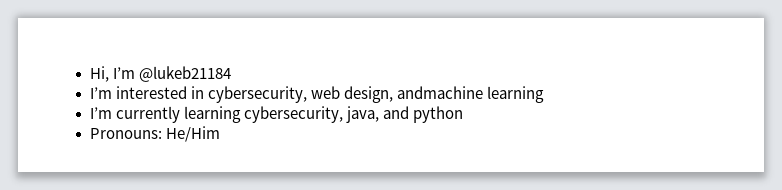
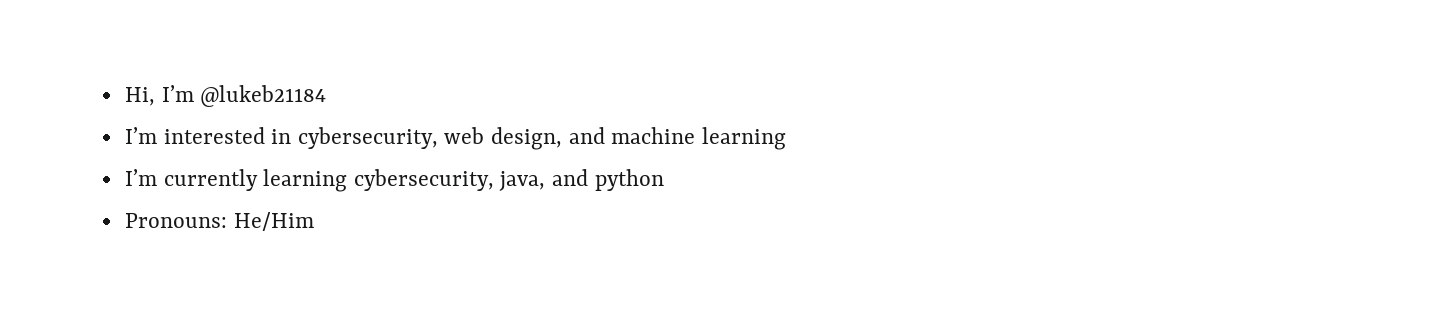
- I’m interested in cybersecurity, web design, andmachine learning
+ I’m interested in cybersecurity, web design, and machine learning

